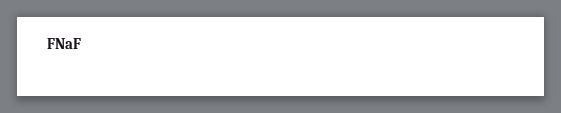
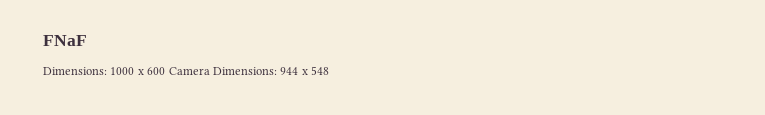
+ Dimensions: 1000 x 600 Camera Dimensions: 944 x 548

